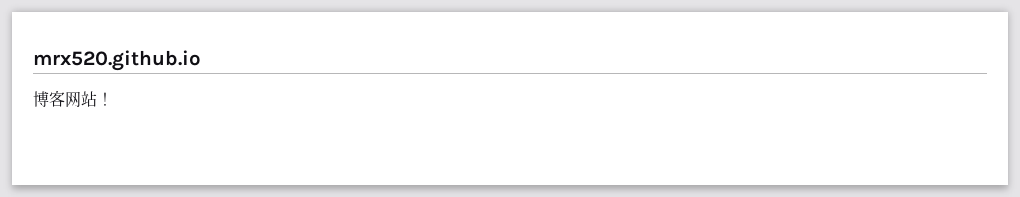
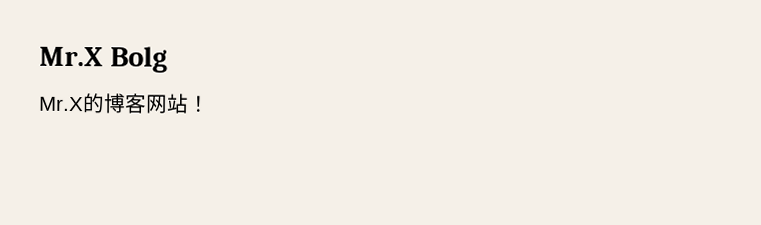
- mrx520.github.io
- 博客网站！
+ Mr.X Bolg
+ Mr.X的博客网站！

